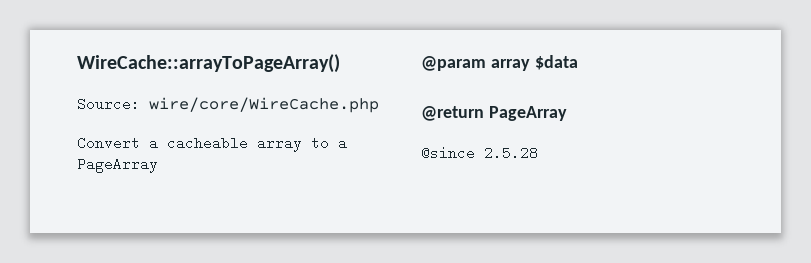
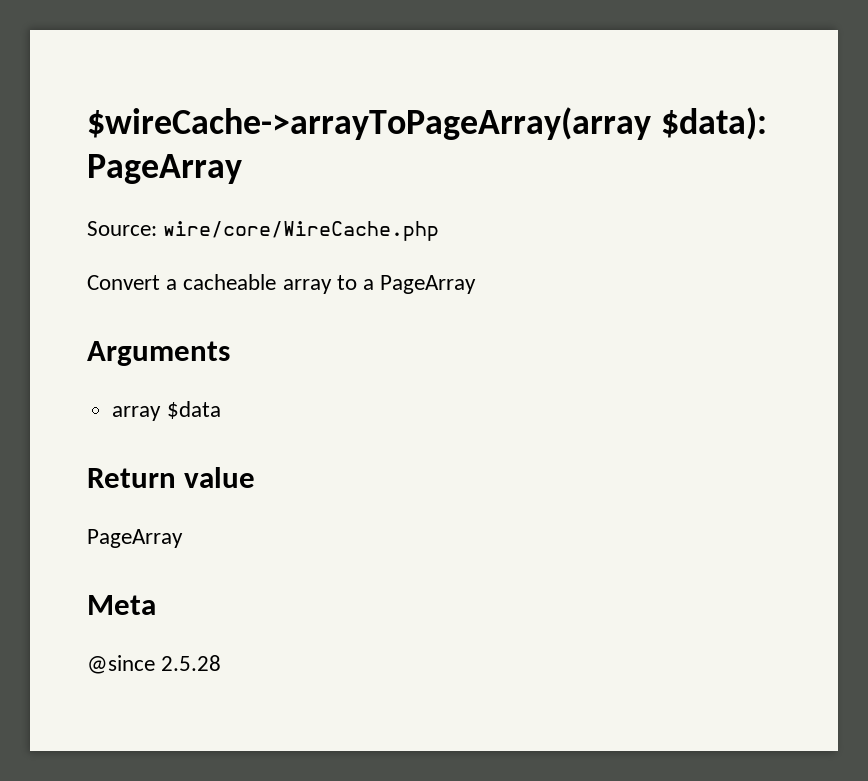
- WireCache::arrayToPageArray()
+ $wireCache->arrayToPageArray(array $data): PageArray
- @param array $data
+ Arguments
+ array $data
- @return PageArray
+ Return value
+ PageArray
+ Meta

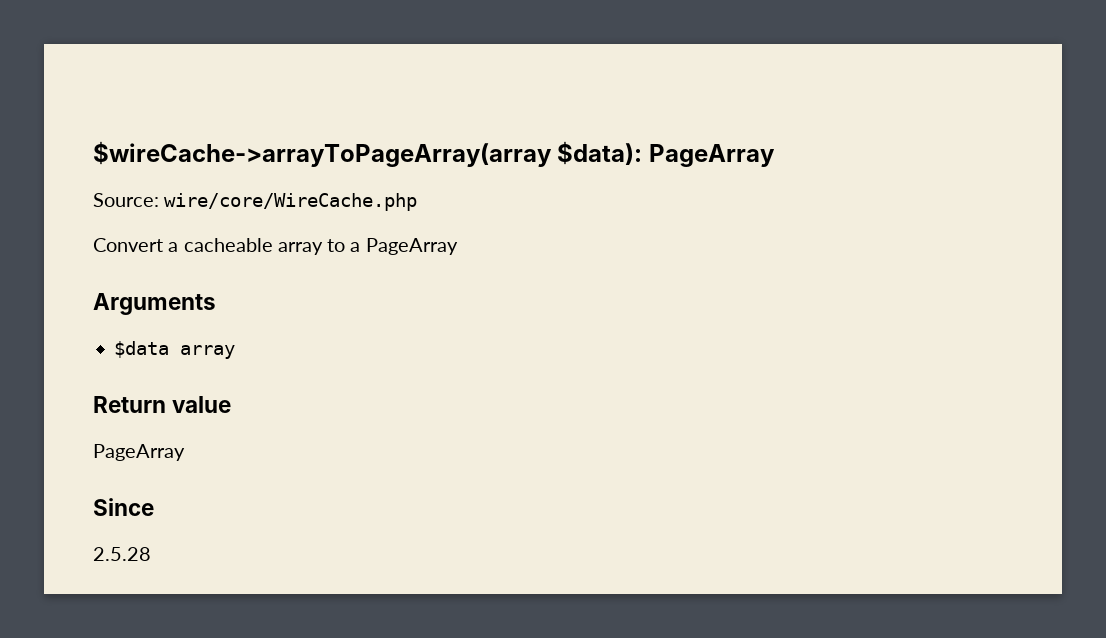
- array $data
+ $data array
- Meta
- @since 2.5.28
+ Since
+ 2.5.28

